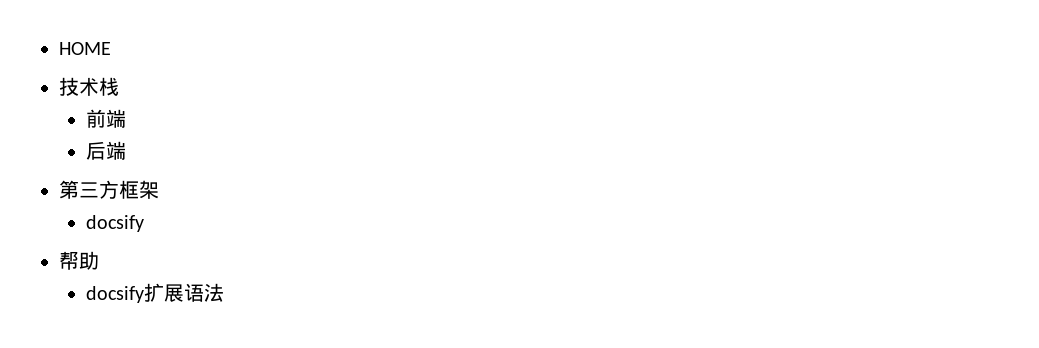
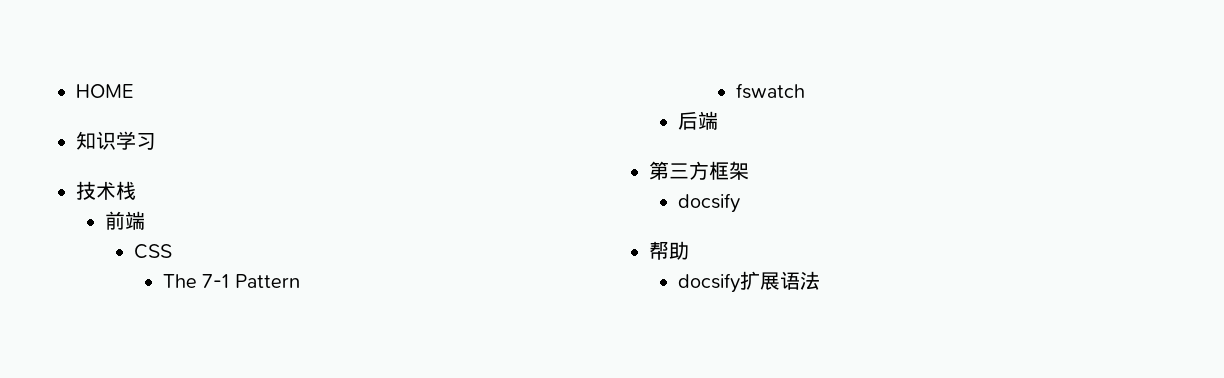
+ 知识学习
+ CSS
+ The 7-1 Pattern
+ fswatch

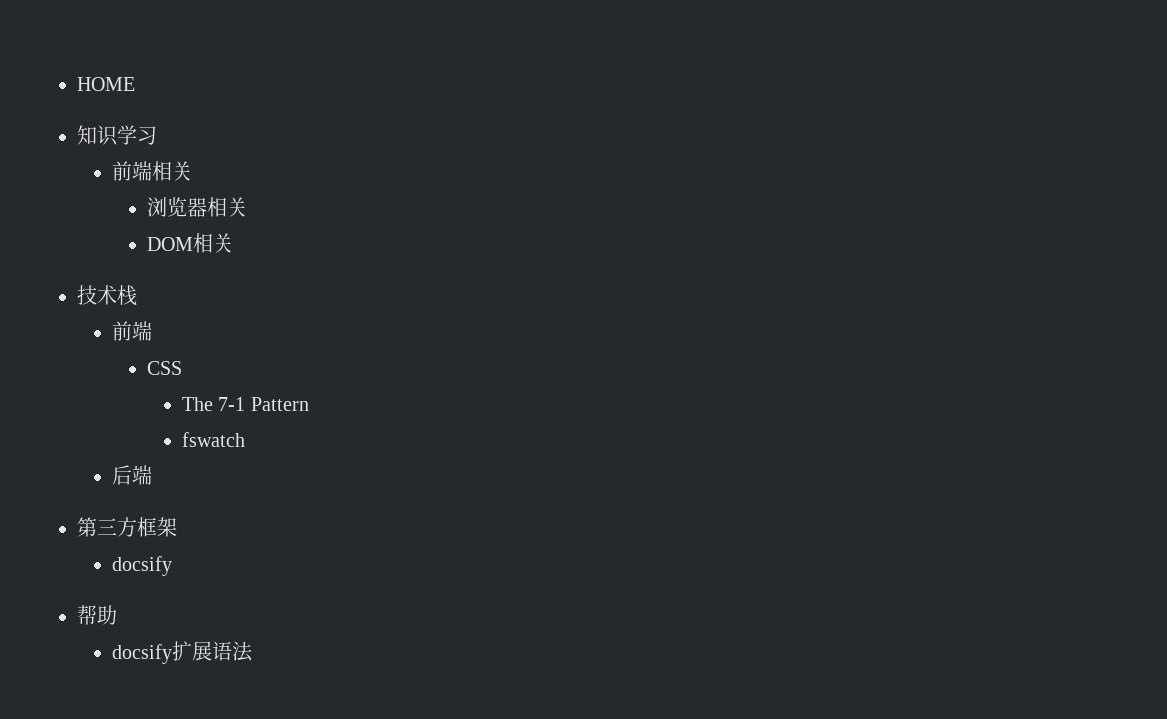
+ 前端相关
+ 浏览器相关
+ DOM相关

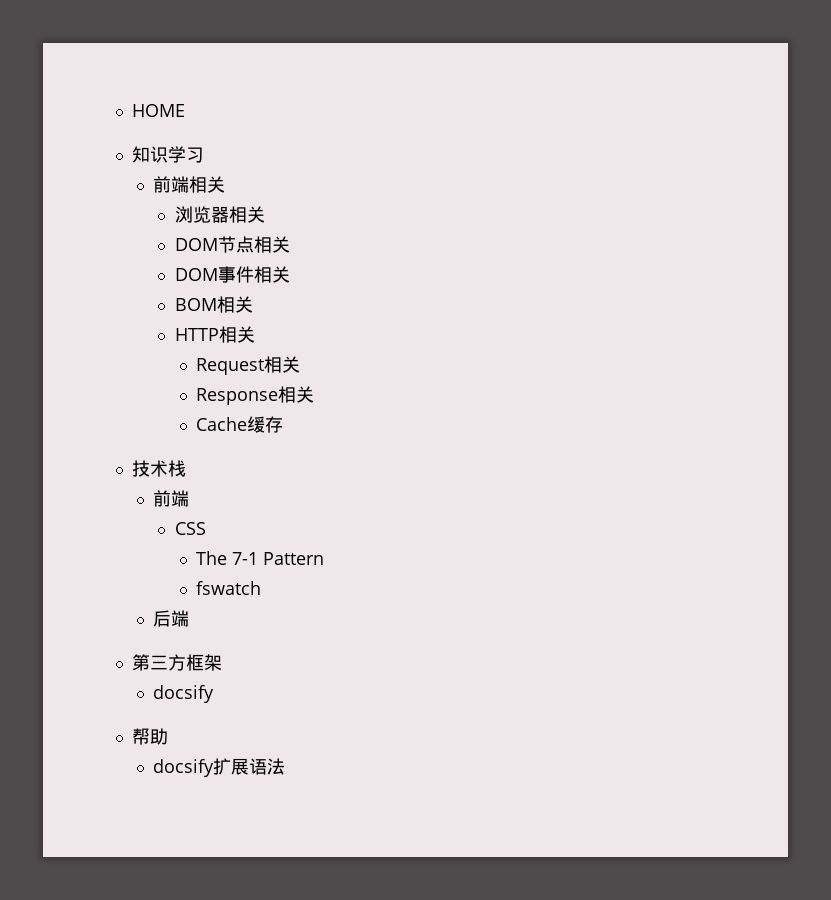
- DOM相关
+ DOM节点相关
+ DOM事件相关
+ BOM相关
+ HTTP相关
+ Request相关
+ Response相关
+ Cache缓存

